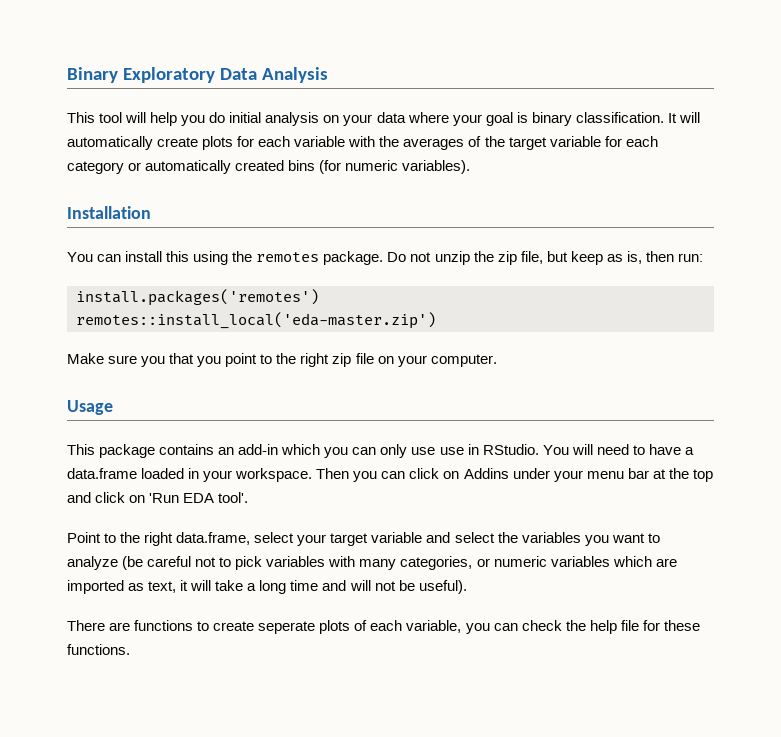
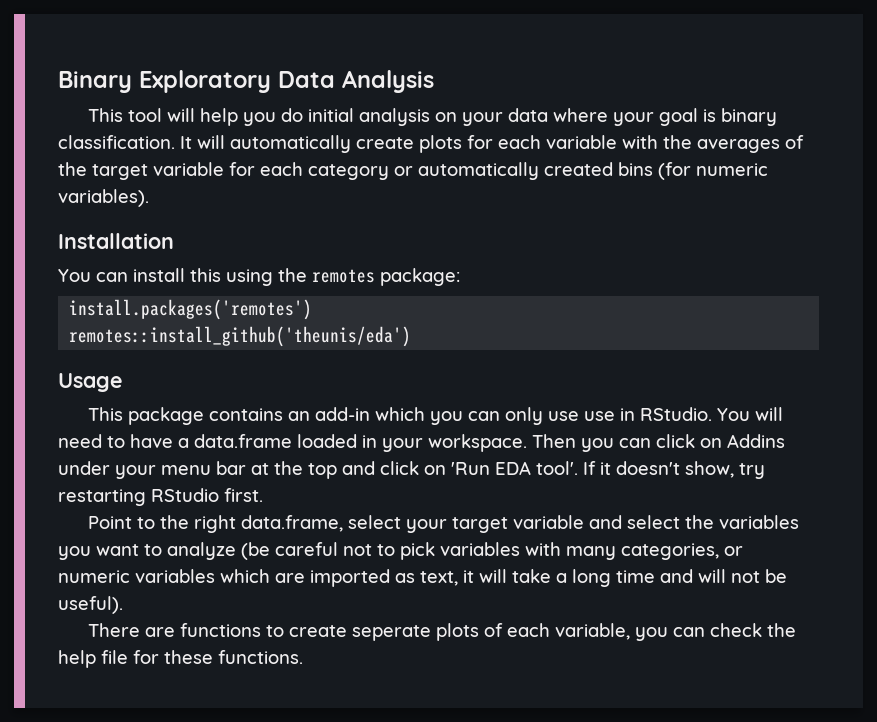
- You can install this using the remotes package. Do not unzip the zip file, but keep as is, then run:
+ You can install this using the remotes package:
  install.packages('remotes')
- remotes::install_local('eda-master.zip')
- Make sure you that you point to the right zip file on your computer.
+ remotes::install_github('theunis/eda')
+ If it doesn't show, try restarting RStudio first.

